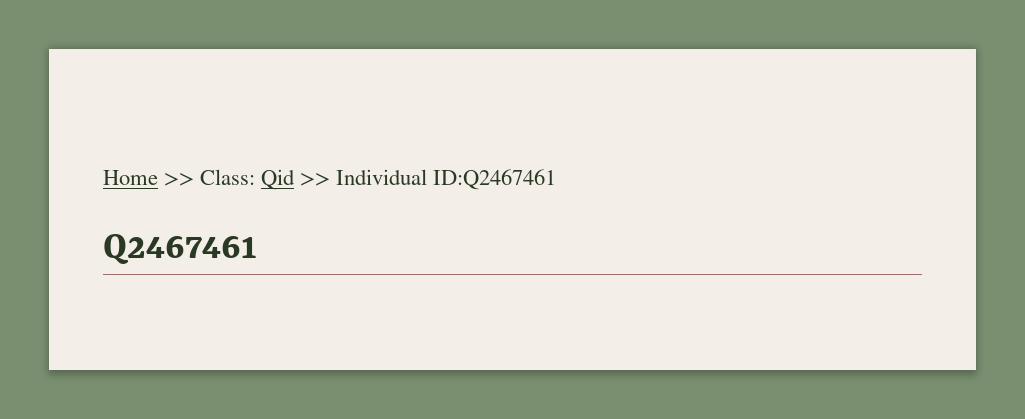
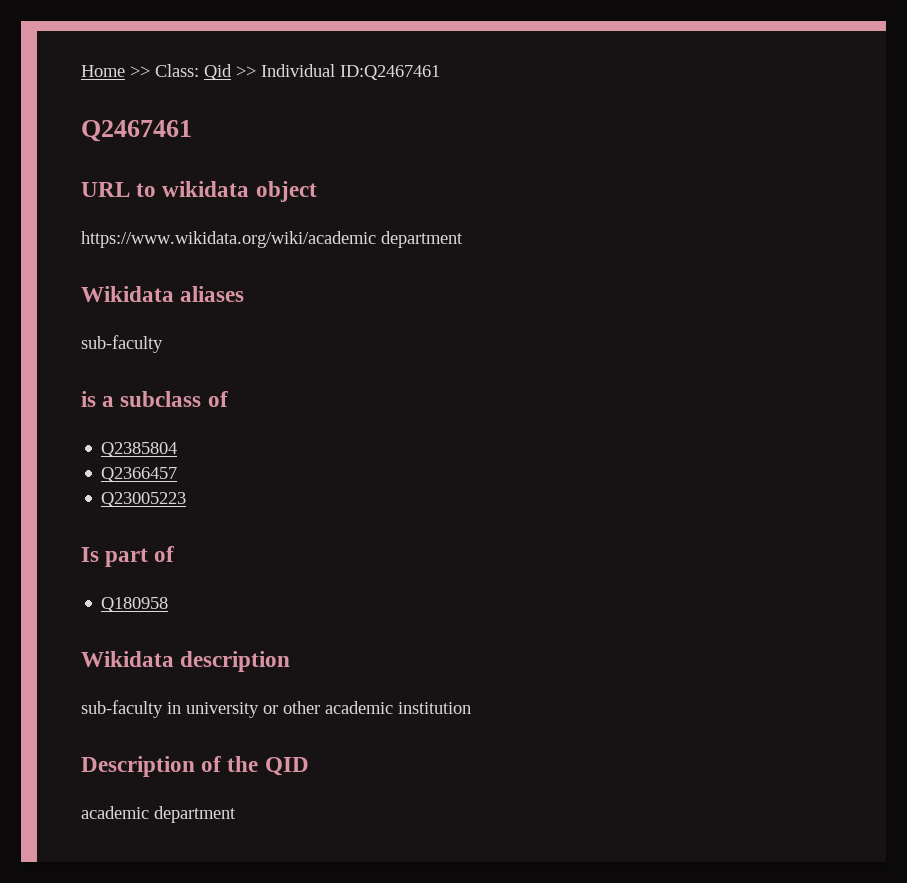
+ URL to wikidata object
+ https://www.wikidata.org/wiki/academic department
+ Wikidata aliases
+ sub-faculty
+ is a subclass of
+ Q2385804
+ Q2366457
+ Q23005223
+ Is part of
+ Q180958
+ Wikidata description
+ sub-faculty in university or other academic institution
+ Description of the QID
+ academic department

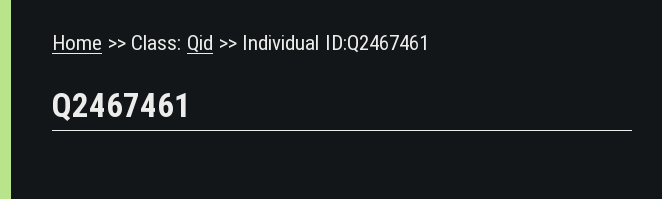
- URL to wikidata object
- https://www.wikidata.org/wiki/academic department
- Wikidata aliases
- sub-faculty
- is a subclass of
- Q2385804
- Q2366457
- Q23005223
- Is part of
- Q180958
- Wikidata description
- sub-faculty in university or other academic institution
- Description of the QID
- academic department

